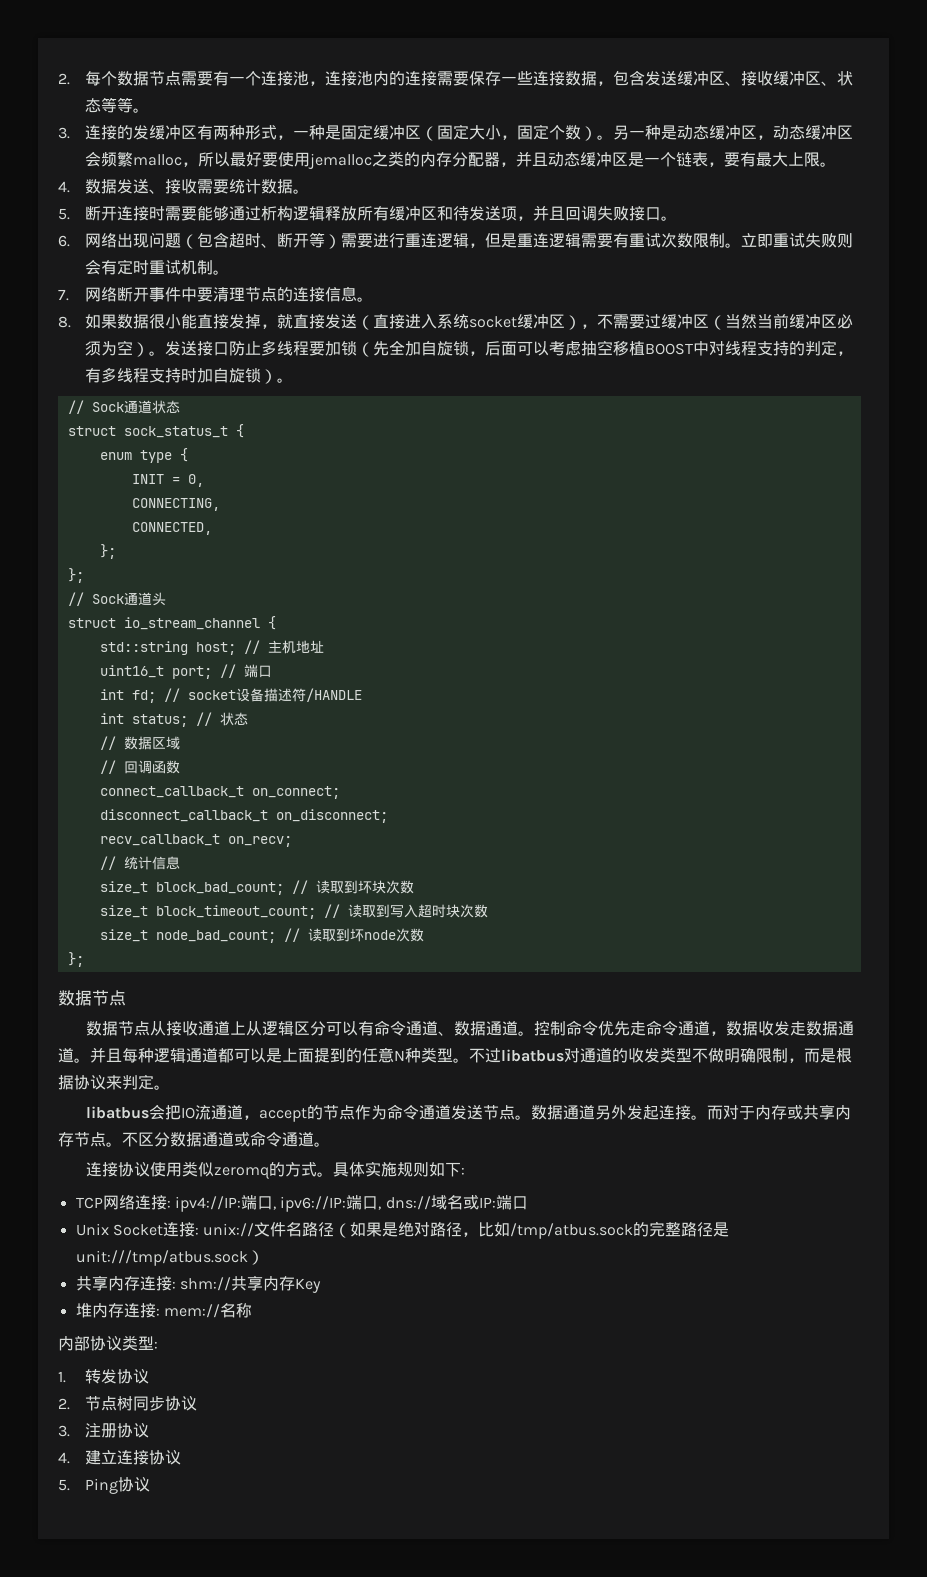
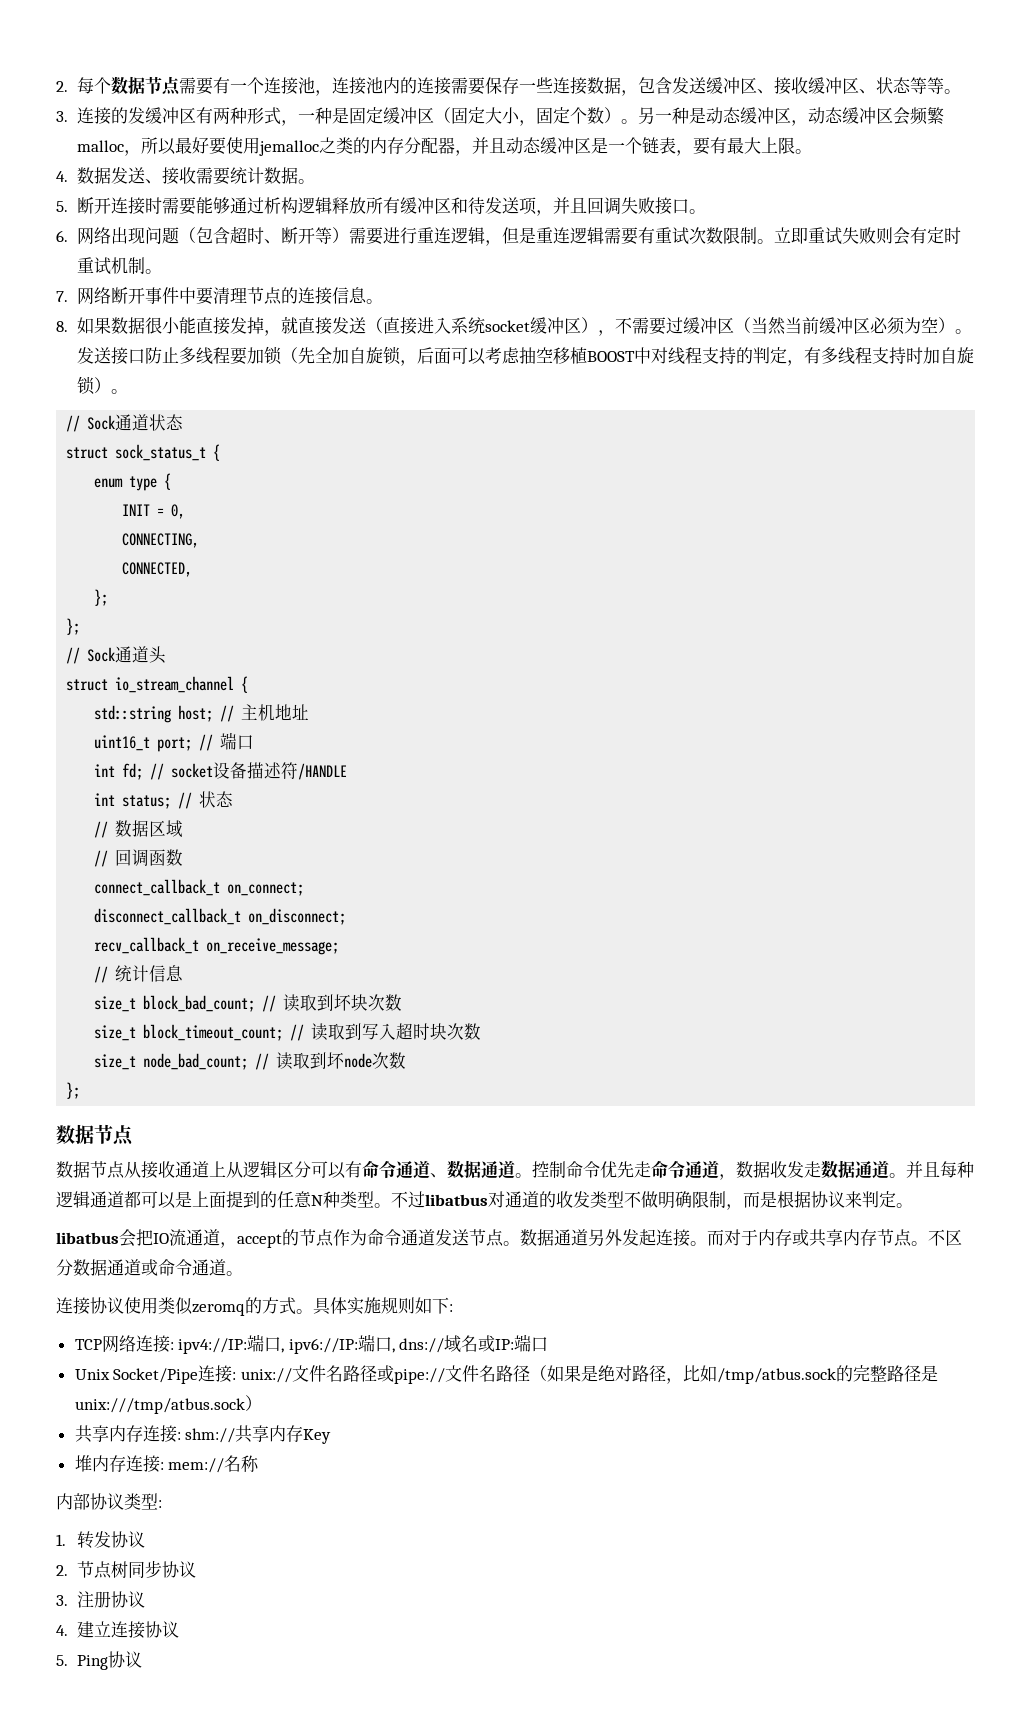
- recv_callback_t on_recv;
+ recv_callback_t on_receive_message;
- Unix Socket连接: unix://文件名路径（如果是绝对路径，比如/tmp/atbus.sock的完整路径是unit:///tmp/atbus.sock）
+ Unix Socket/Pipe连接: unix://文件名路径或pipe://文件名路径（如果是绝对路径，比如/tmp/atbus.sock的完整路径是unix:///tmp/atbus.sock）

